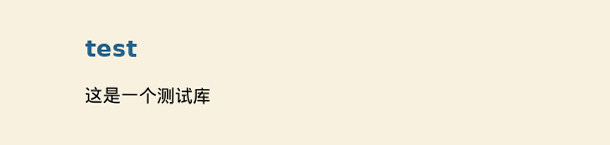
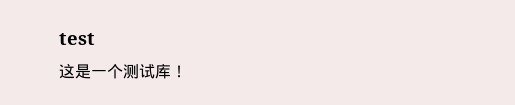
- 这是一个测试库
+ 这是一个测试库！

